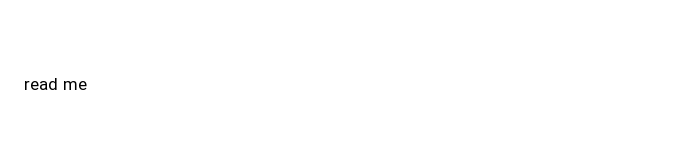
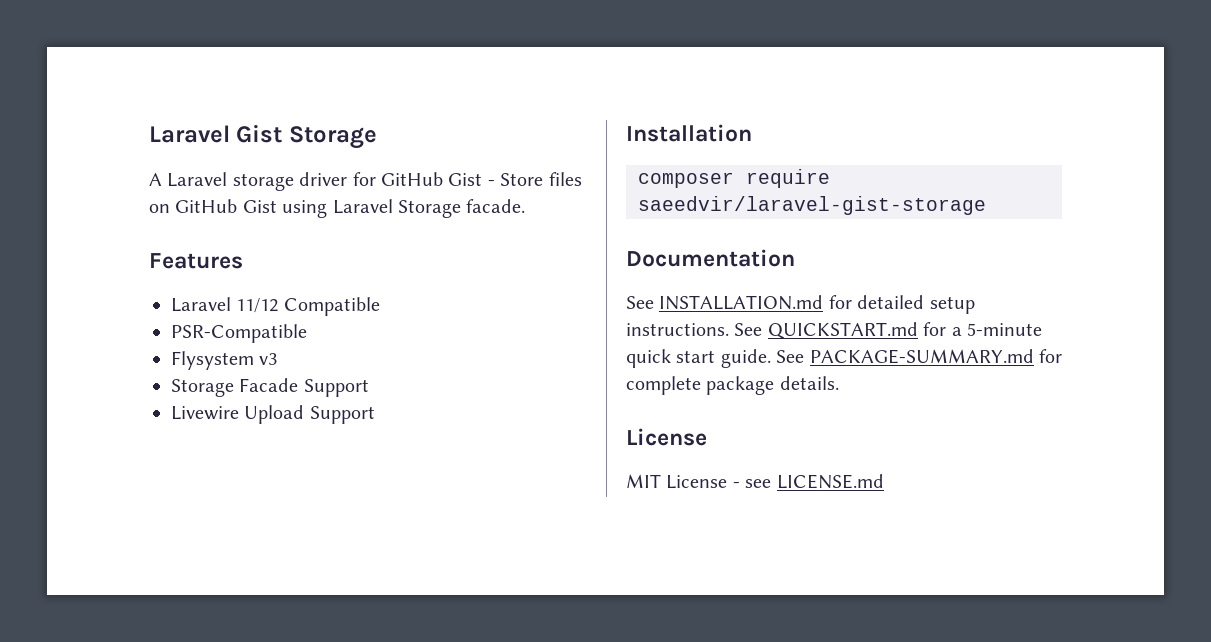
- read me
+ Laravel Gist Storage
+ A Laravel storage driver for GitHub Gist - Store files on GitHub Gist using Laravel Storage facade.
+ Features
+ Laravel 11/12 Compatible
+ PSR-Compatible
+ Flysystem v3
+ Storage Facade Support
+ Livewire Upload Support
+ Installation
+ composer require saeedvir/laravel-gist-storage
+ Documentation
+ See INSTALLATION.md for detailed setup instructions. See QUICKSTART.md for a 5-minute quick start guide. See PACKAGE-SUMMARY.md for complete package details.
+ License
+ MIT License - see LICENSE.md

